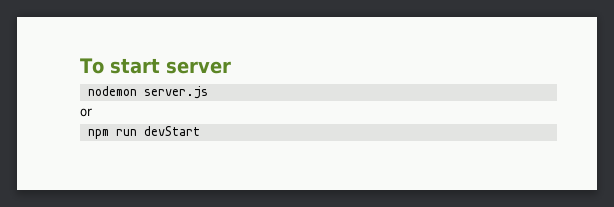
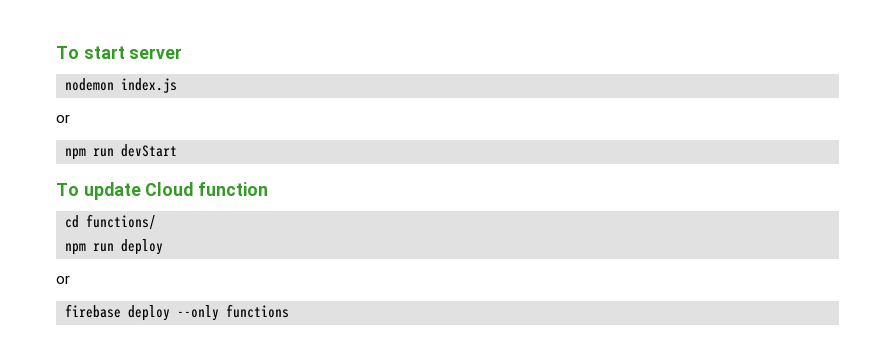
- nodemon server.js
+ nodemon index.js
+ To update Cloud function
+ cd functions/
+ npm run deploy
+ or
+ firebase deploy --only functions

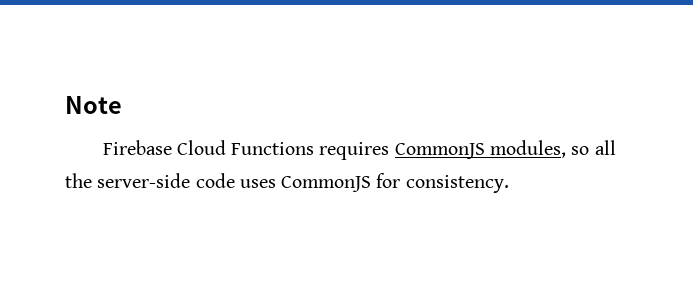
- To start server
- nodemon index.js
- or
- npm run devStart
- To update Cloud function
- cd functions/
- npm run deploy
- or
- firebase deploy --only functions
+ Note
+ Firebase Cloud Functions requires CommonJS modules, so all the server-side code uses CommonJS for consistency.

